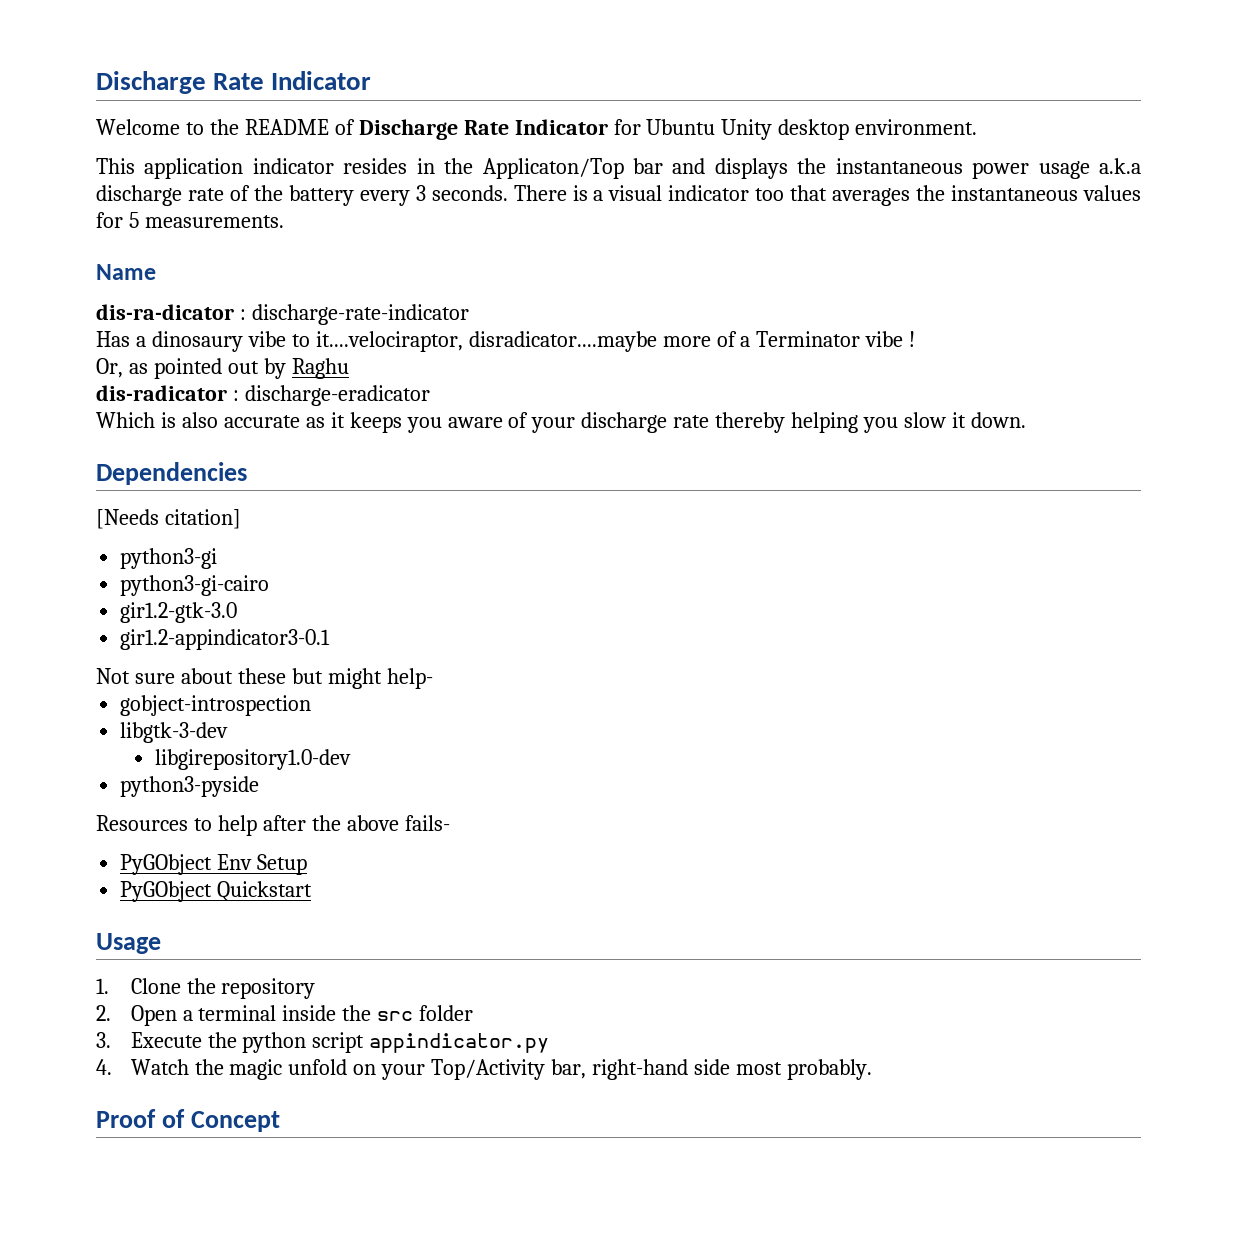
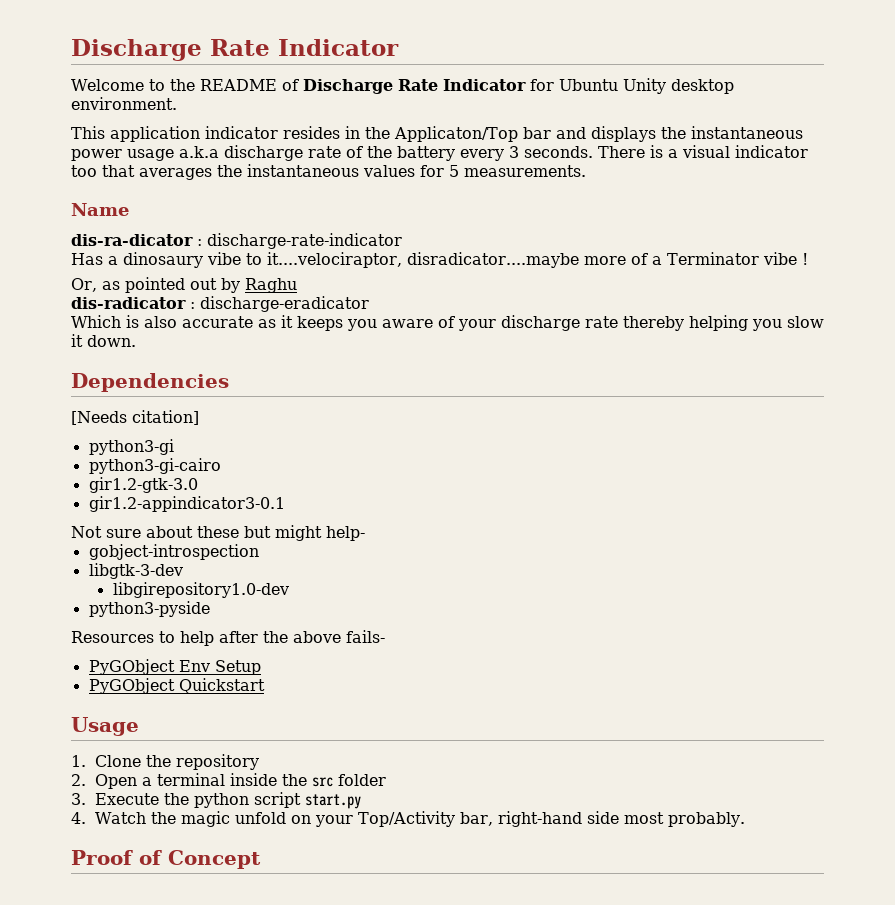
- 3. Execute the python script appindicator.py
+ 3. Execute the python script start.py

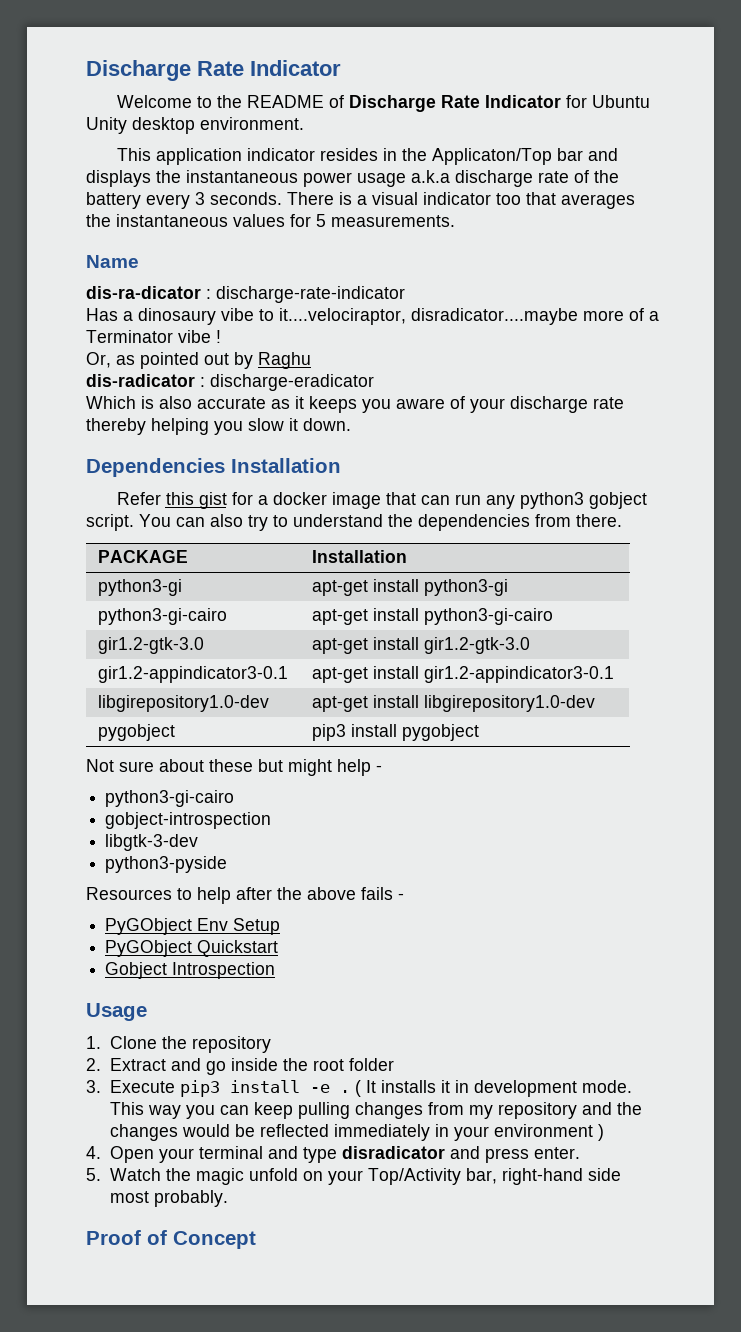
- Dependencies
- [Needs citation]
- python3-gi
- python3-gi-cairo
- gir1.2-gtk-3.0
- gir1.2-appindicator3-0.1
+ Dependencies Installation
+ Refer this gist for a docker image that can run any python3 gobject script. You can also try to understand the dependencies from there.
+ PACKAGE | Installation
+ python3-gi | apt-get install python3-gi
+ python3-gi-cairo | apt-get install python3-gi-cairo
+ gir1.2-gtk-3.0 | apt-get install gir1.2-gtk-3.0
+ gir1.2-appindicator3-0.1 | apt-get install gir1.2-appindicator3-0.1
+ libgirepository1.0-dev | apt-get install libgirepository1.0-dev
+ pygobject | pip3 install pygobject
- Not sure about these but might help-
+ Not sure about these but might help -
+ python3-gi-cairo
- libgirepository1.0-dev
- Resources to help after the above fails-
+ Resources to help after the above fails -
+ Gobject Introspection
- 2. Open a terminal inside the src folder
+ 2. Extract and go inside the root folder
- 3. Execute the python script start.py
- 4. Watch the magic unfold on your Top/Activity bar, right-hand side most probably.
+ 3. Execute pip3 install -e . ( It installs it in development mode. This way you can keep pulling changes from my repository and the changes would be reflected immediately in your environment )
+ 4. Open your terminal and type disradicator and press enter.
+ 5. Watch the magic unfold on your Top/Activity bar, right-hand side most probably.

